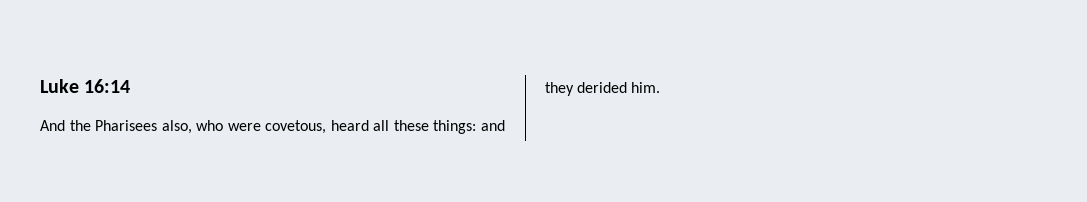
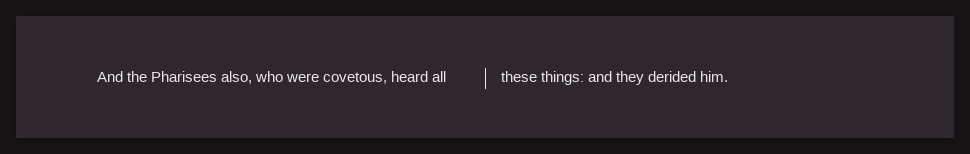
- Luke 16:14

